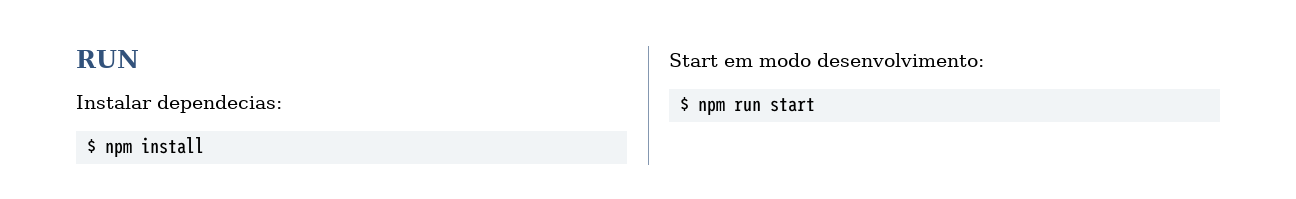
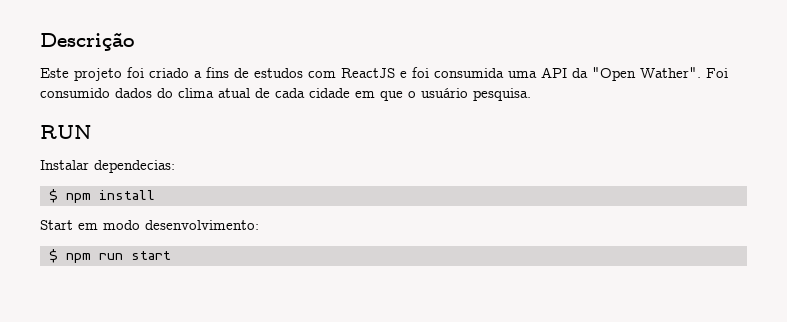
+ Descrição
+ Este projeto foi criado a fins de estudos com ReactJS e foi consumida uma API da "Open Wather". Foi consumido dados do clima atual de cada cidade em que o usuário pesquisa.

